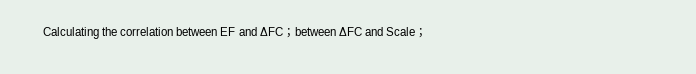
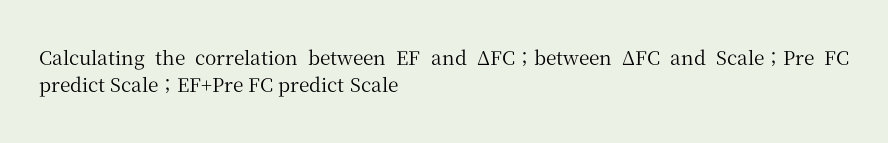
- Calculating the correlation between EF and ΔFC；between ΔFC and Scale；
+ Calculating the correlation between EF and ΔFC；between ΔFC and Scale；Pre FC predict Scale；EF+Pre FC predict Scale

